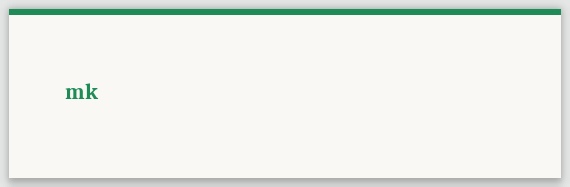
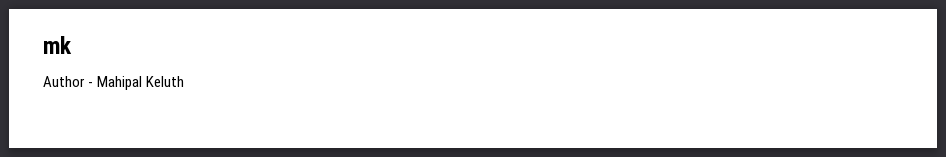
+ Author - Mahipal Keluth

